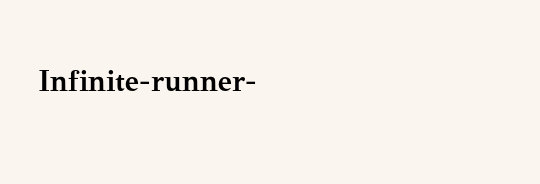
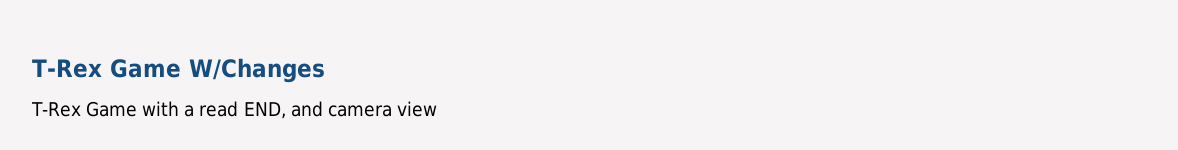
- Infinite-runner-
+ T-Rex Game W/Changes
+ T-Rex Game with a read END, and camera view

